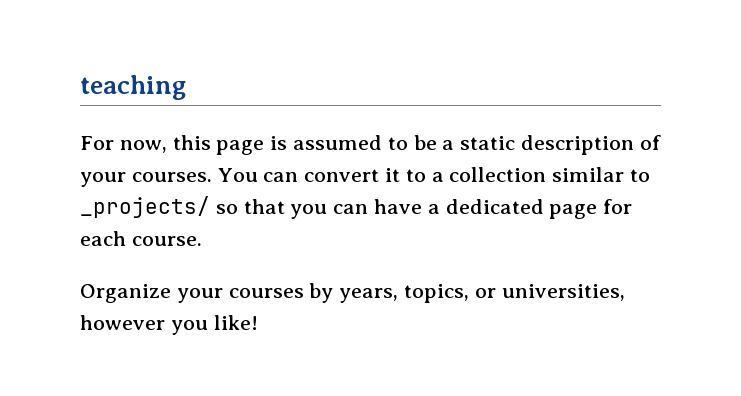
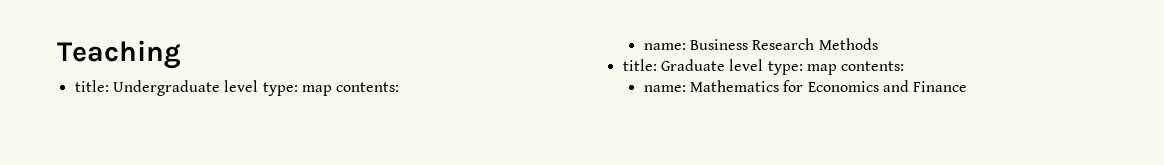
- teaching
- For now, this page is assumed to be a static description of your courses. You can convert it to a collection similar to _projects/ so that you can have a dedicated page for each course.
- Organize your courses by years, topics, or universities, however you like!
+ Teaching
+ title: Undergraduate level type: map contents:
+ name: Business Research Methods
+ title: Graduate level type: map contents:
+ name: Mathematics for Economics and Finance

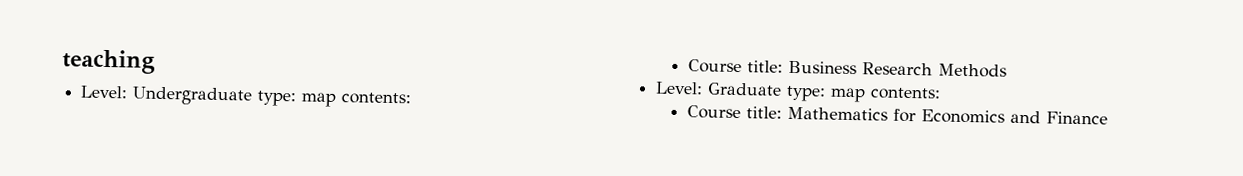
- Teaching
- title: Undergraduate level type: map contents:
- name: Business Research Methods
+ teaching
+ Level: Undergraduate type: map contents:
+ Course title: Business Research Methods
- title: Graduate level type: map contents:
- name: Mathematics for Economics and Finance
+ Level: Graduate type: map contents:
+ Course title: Mathematics for Economics and Finance

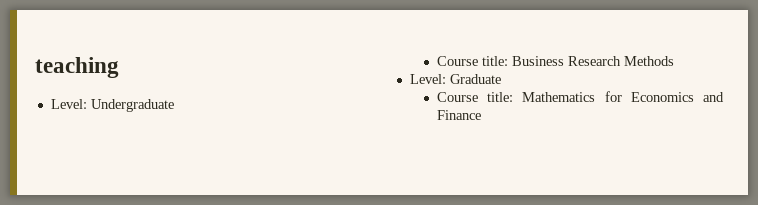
- Level: Undergraduate type: map contents:
+ Level: Undergraduate
- Level: Graduate type: map contents:
+ Level: Graduate

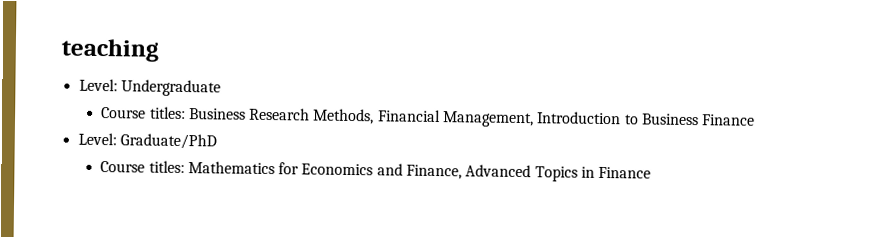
- Course title: Business Research Methods
- Level: Graduate
- Course title: Mathematics for Economics and Finance
+ Course titles: Business Research Methods, Financial Management, Introduction to Business Finance
+ Level: Graduate/PhD
+ Course titles: Mathematics for Economics and Finance, Advanced Topics in Finance

